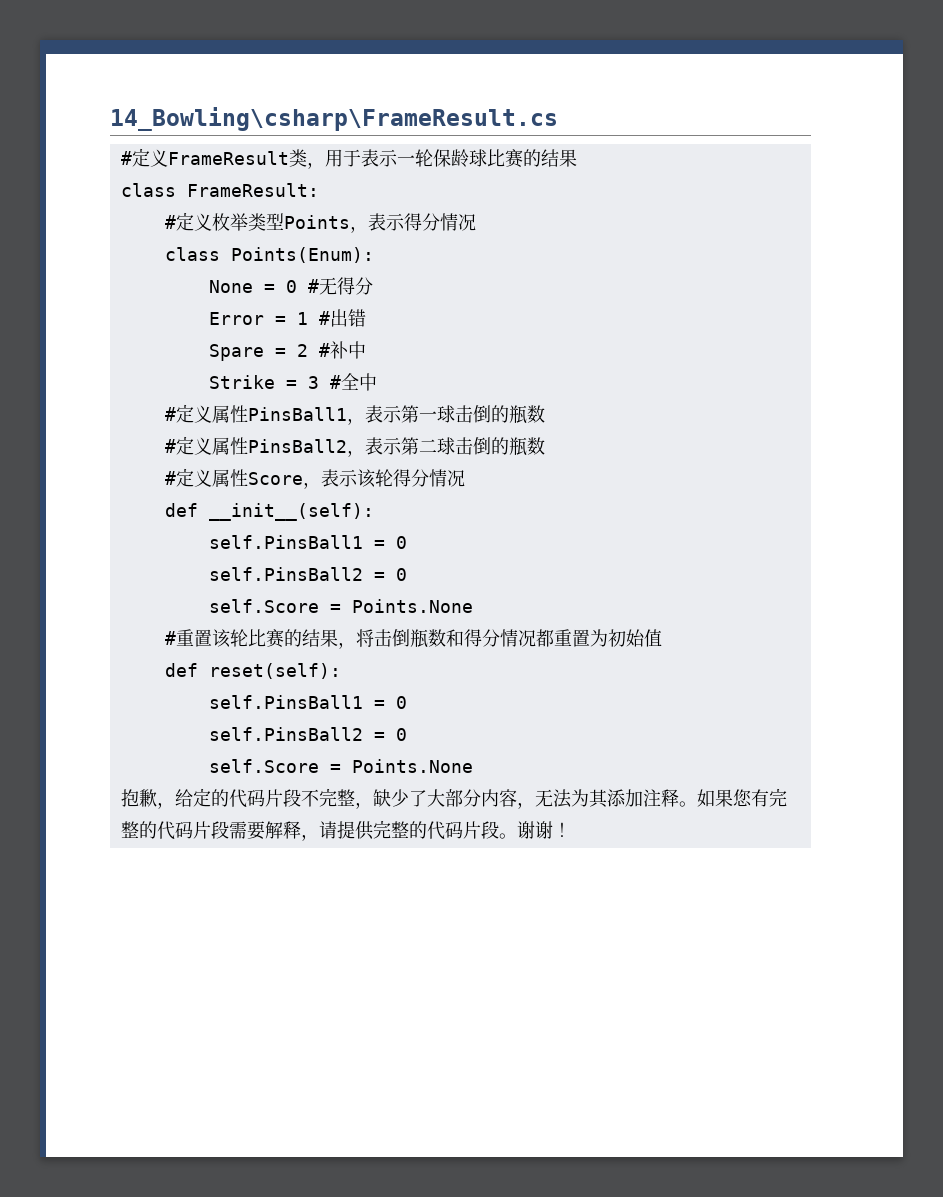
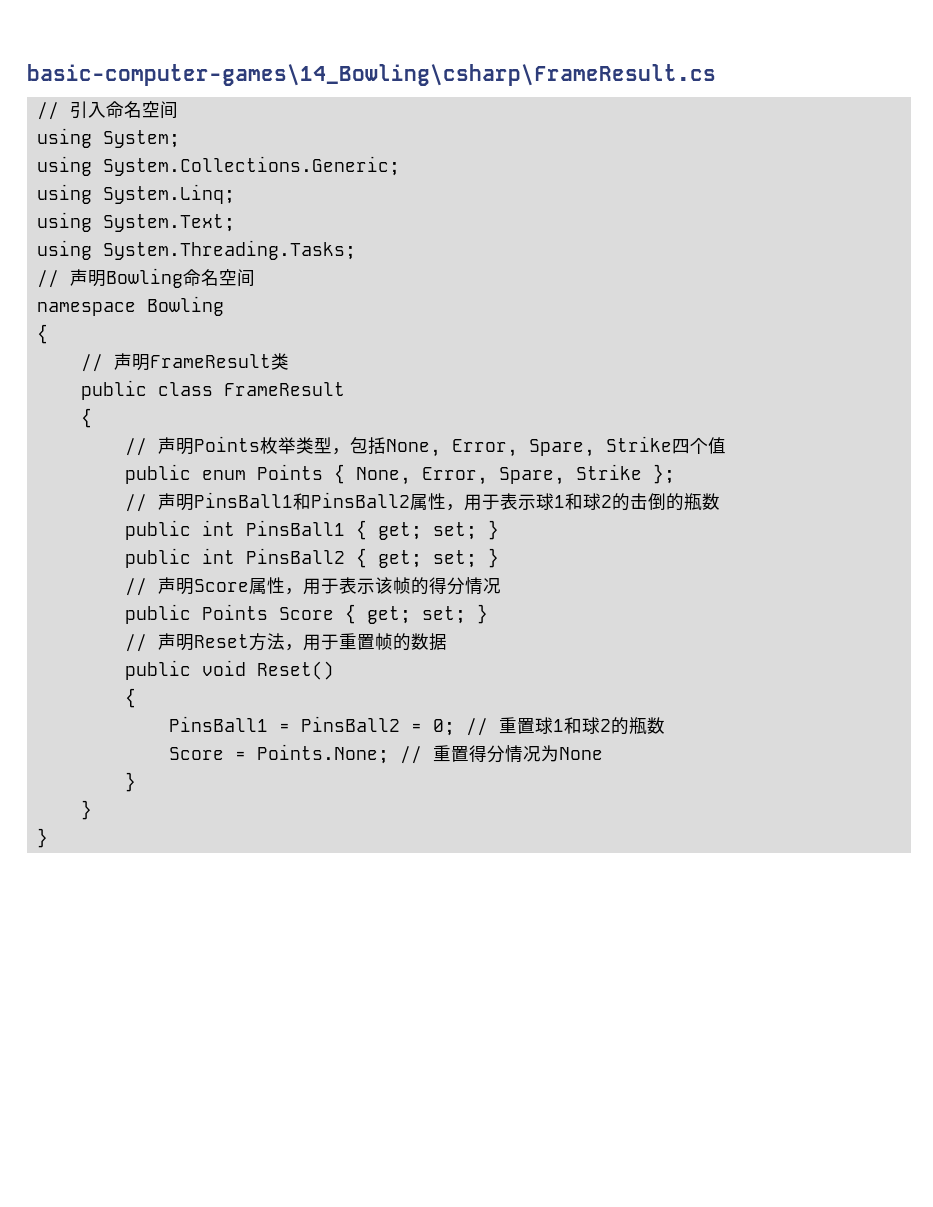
- 14_Bowling\csharp\FrameResult.cs
- #定义FrameResult类，用于表示一轮保龄球比赛的结果
- class FrameResult:
- #定义枚举类型Points，表示得分情况
- class Points(Enum):
- None = 0 #无得分
- Error = 1 #出错
- Spare = 2 #补中
- Strike = 3 #全中
- #定义属性PinsBall1，表示第一球击倒的瓶数
- #定义属性PinsBall2，表示第二球击倒的瓶数
- #定义属性Score，表示该轮得分情况
- def __init__(self):
- self.PinsBall1 = 0
- self.PinsBall2 = 0
- self.Score = Points.None
- #重置该轮比赛的结果，将击倒瓶数和得分情况都重置为初始值
- def reset(self):
- self.PinsBall1 = 0
- self.PinsBall2 = 0
- self.Score = Points.None
- 抱歉，给定的代码片段不完整，缺少了大部分内容，无法为其添加注释。如果您有完整的代码片段需要解释，请提供完整的代码片段。谢谢！
+ basic-computer-games\14_Bowling\csharp\FrameResult.cs
+ // 引入命名空间
+ using System;
+ using System.Collections.Generic;
+ using System.Linq;
+ using System.Text;
+ using System.Threading.Tasks;
+ // 声明Bowling命名空间
+ namespace Bowling
+ {
+ // 声明FrameResult类
+ public class FrameResult
+ {
+ // 声明Points枚举类型，包括None, Error, Spare, Strike四个值
+ public enum Points { None, Error, Spare, Strike };
+ // 声明PinsBall1和PinsBall2属性，用于表示球1和球2的击倒的瓶数
+ public int PinsBall1 { get; set; }
+ public int PinsBall2 { get; set; }
+ // 声明Score属性，用于表示该帧的得分情况
+ public Points Score { get; set; }
+ // 声明Reset方法，用于重置帧的数据
+ public void Reset()
+ {
+ PinsBall1 = PinsBall2 = 0; // 重置球1和球2的瓶数
+ Score = Points.None; // 重置得分情况为None
+ }
+ }
+ }

